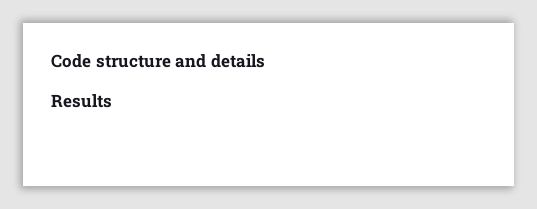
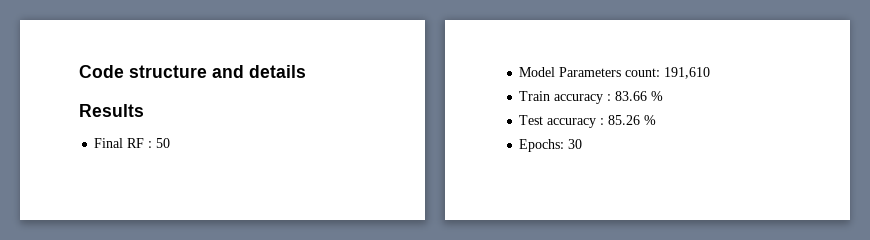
+ Final RF : 50
+ Model Parameters count: 191,610
+ Train accuracy : 83.66 %
+ Test accuracy : 85.26 %
+ Epochs: 30

